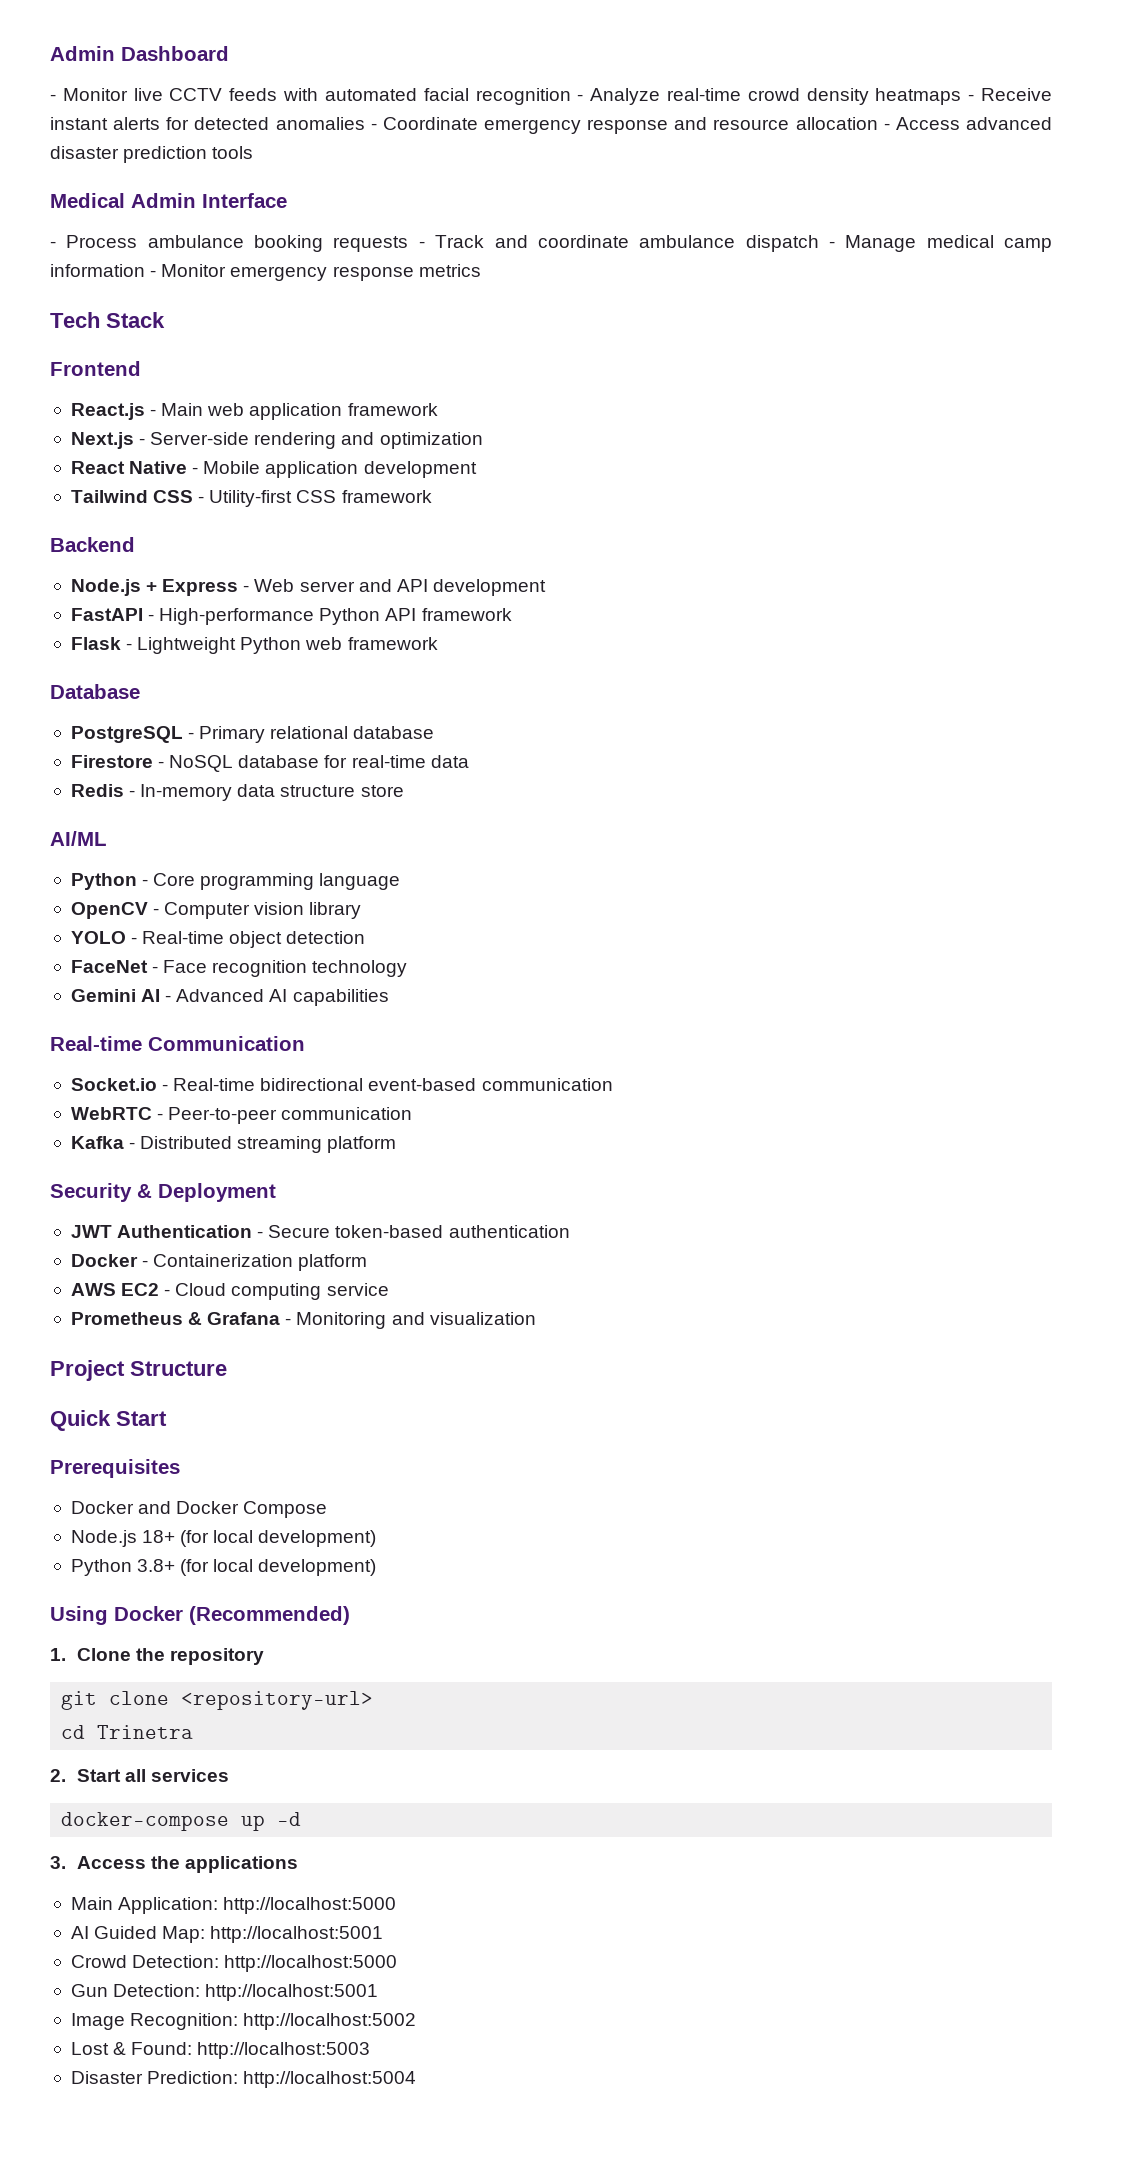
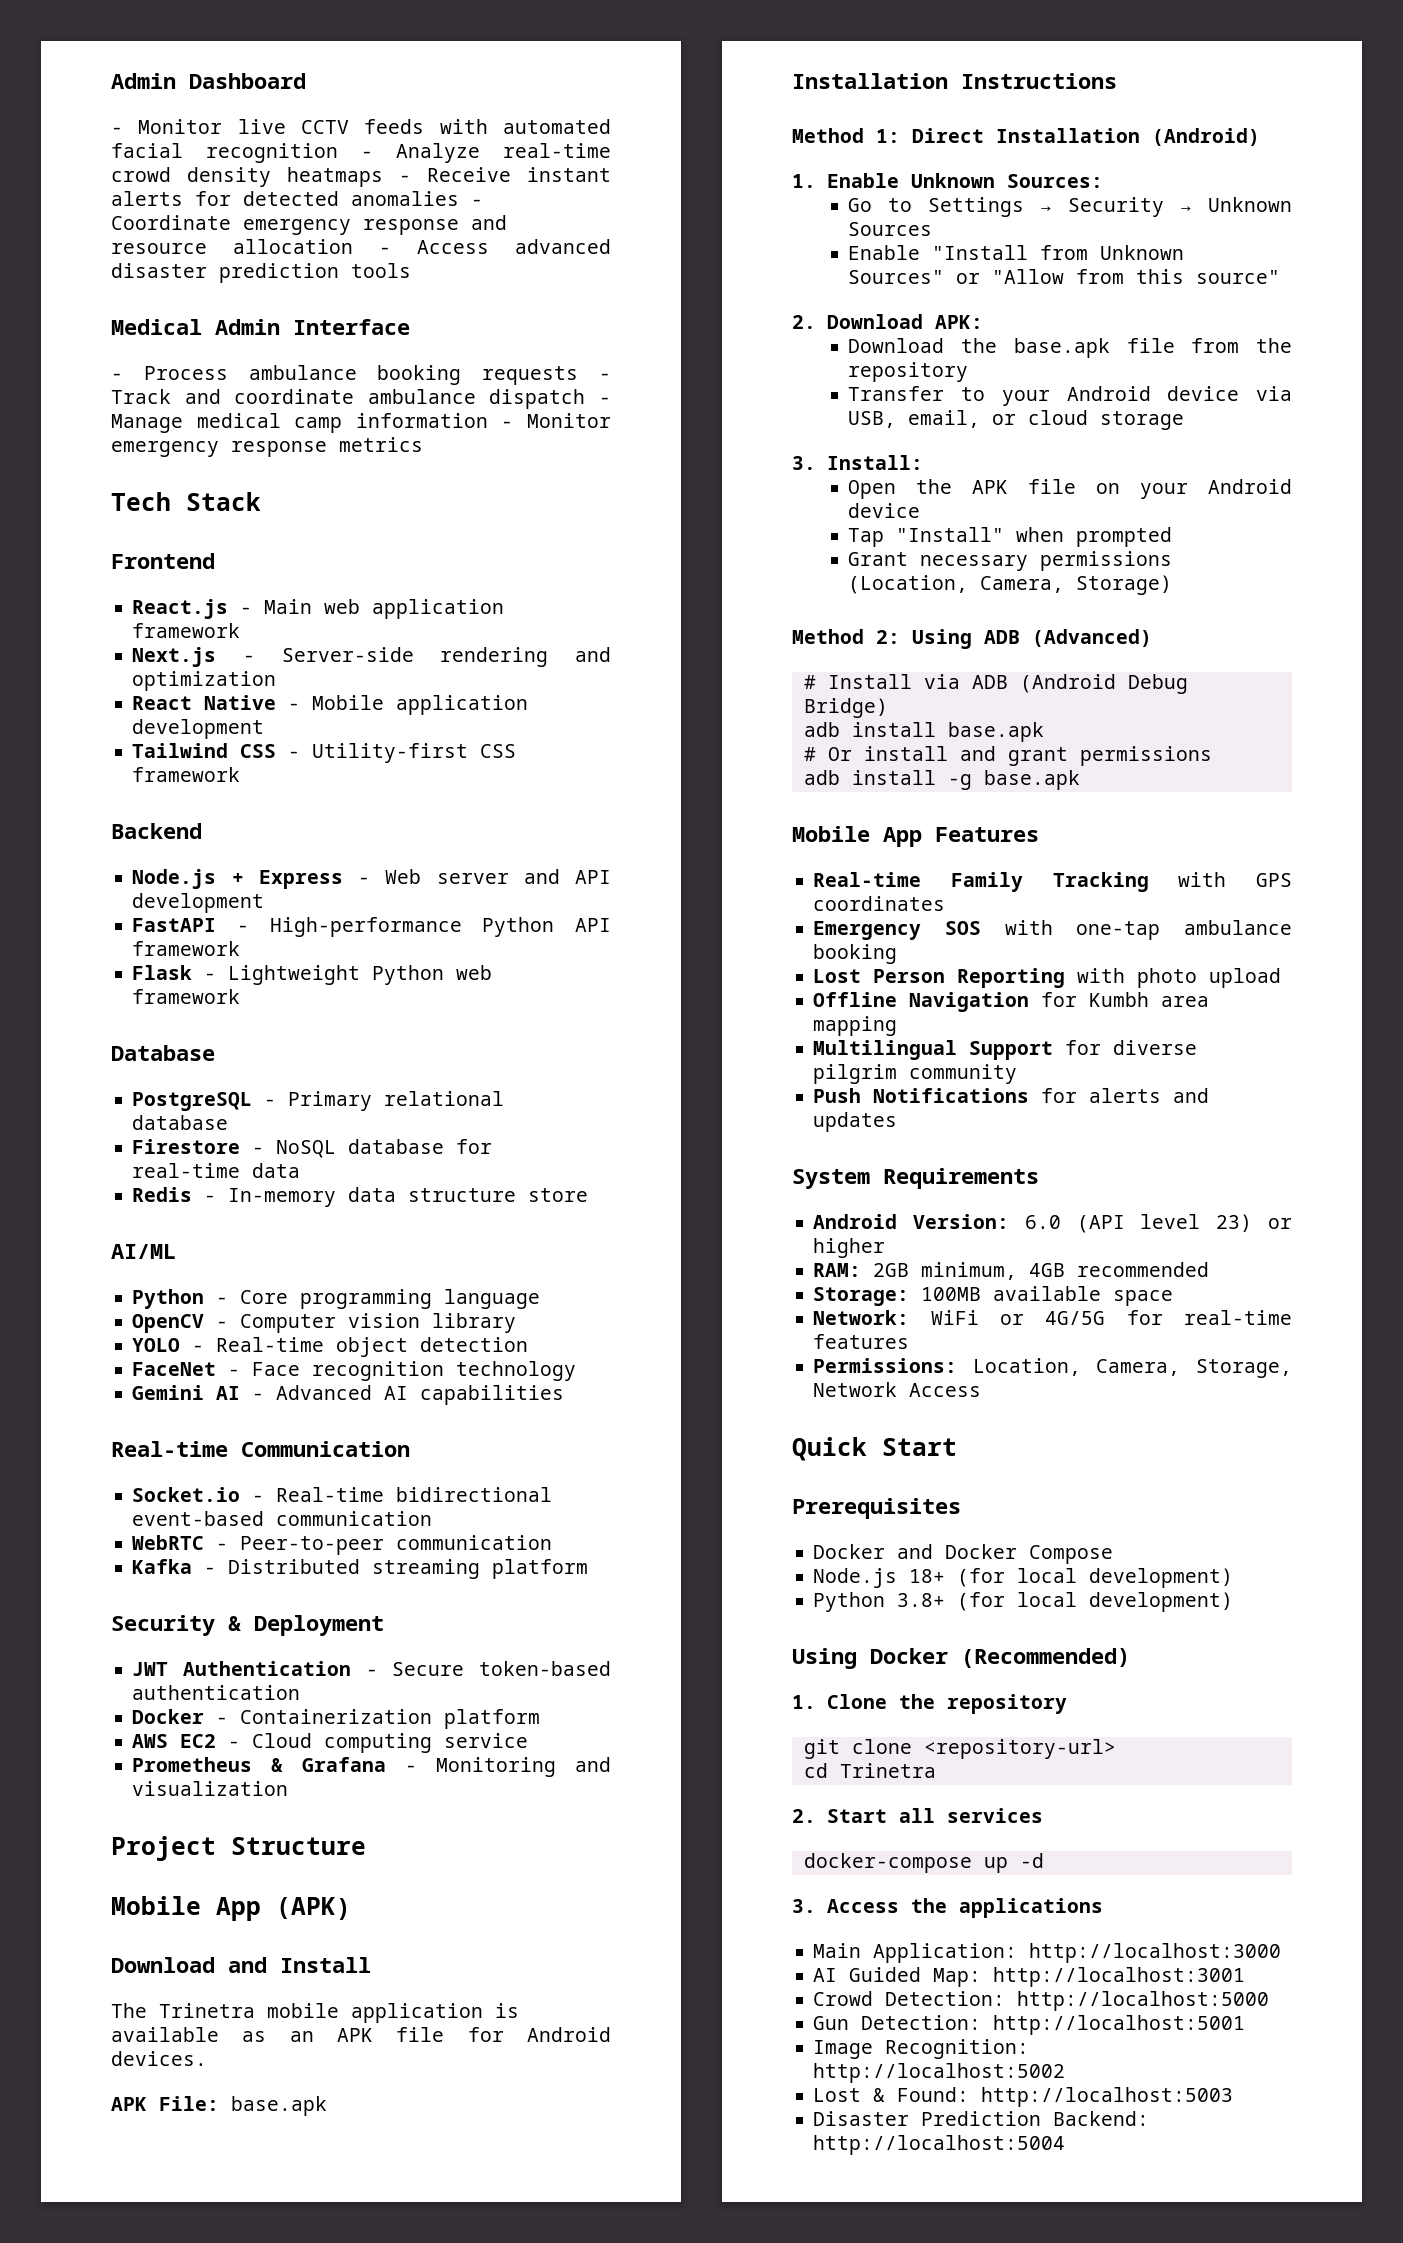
+ Mobile App (APK)
+ Download and Install
+ The Trinetra mobile application is available as an APK file for Android devices.
+ APK File: base.apk
+ Installation Instructions
+ Method 1: Direct Installation (Android)
+ 1. Enable Unknown Sources:
+ Go to Settings → Security → Unknown Sources
+ Enable "Install from Unknown Sources" or "Allow from this source"
+ 2. Download APK:
+ Download the base.apk file from the repository
+ Transfer to your Android device via USB, email, or cloud storage
+ 3. Install:
+ Open the APK file on your Android device
+ Tap "Install" when prompted
+ Grant necessary permissions (Location, Camera, Storage)
+ Method 2: Using ADB (Advanced)
+ # Install via ADB (Android Debug Bridge)
+ adb install base.apk
+ # Or install and grant permissions
+ adb install -g base.apk
+ Mobile App Features
+ Real-time Family Tracking with GPS coordinates
+ Emergency SOS with one-tap ambulance booking
+ Lost Person Reporting with photo upload
+ Offline Navigation for Kumbh area mapping
+ Multilingual Support for diverse pilgrim community
+ Push Notifications for alerts and updates
+ System Requirements
+ Android Version: 6.0 (API level 23) or higher
+ RAM: 2GB minimum, 4GB recommended
+ Storage: 100MB available space
+ Network: WiFi or 4G/5G for real-time features
+ Permissions: Location, Camera, Storage, Network Access
- Main Application: http://localhost:5000
+ Main Application: http://localhost:3000
- AI Guided Map: http://localhost:5001
+ AI Guided Map: http://localhost:3001
- Disaster Prediction: http://localhost:5004
+ Disaster Prediction Backend: http://localhost:5004

